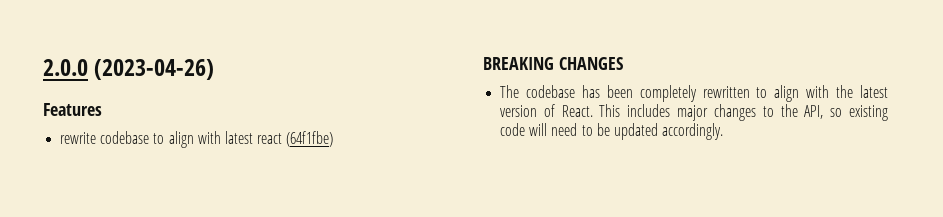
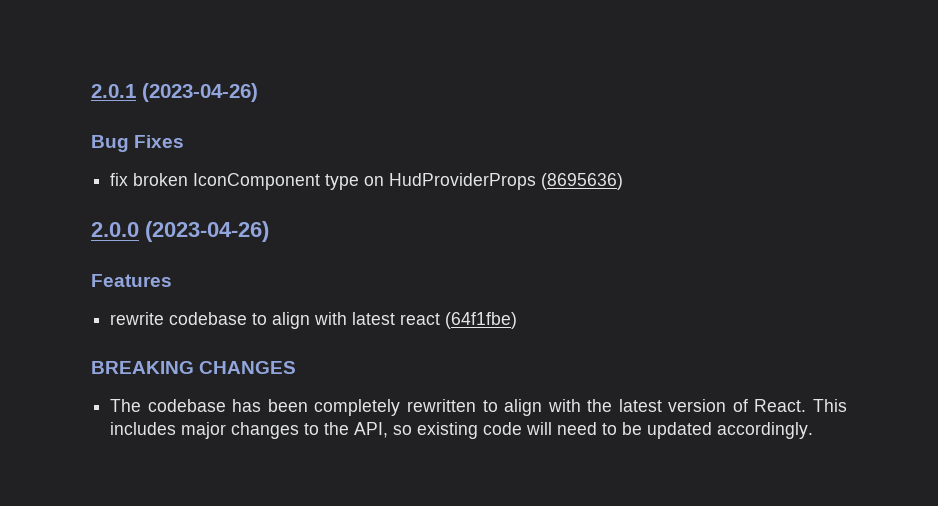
+ 2.0.1 (2023-04-26)
+ Bug Fixes
+ fix broken IconComponent type on HudProviderProps (8695636)

